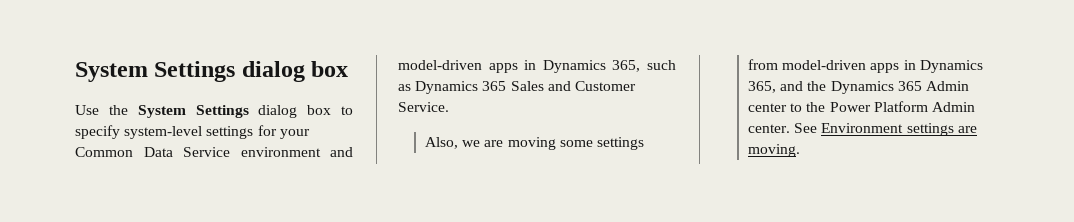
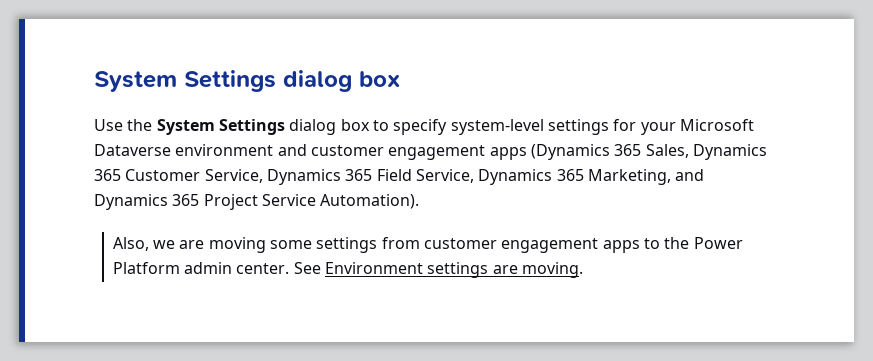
- Use the System Settings dialog box to specify system-level settings for your Common Data Service environment and model-driven apps in Dynamics 365, such as Dynamics 365 Sales and Customer Service.
+ Use the System Settings dialog box to specify system-level settings for your Microsoft Dataverse environment and customer engagement apps (Dynamics 365 Sales, Dynamics 365 Customer Service, Dynamics 365 Field Service, Dynamics 365 Marketing, and Dynamics 365 Project Service Automation).
- Also, we are moving some settings from model-driven apps in Dynamics 365, and the Dynamics 365 Admin center to the Power Platform Admin center.
+ Also, we are moving some settings from customer engagement apps to the Power Platform admin center.

